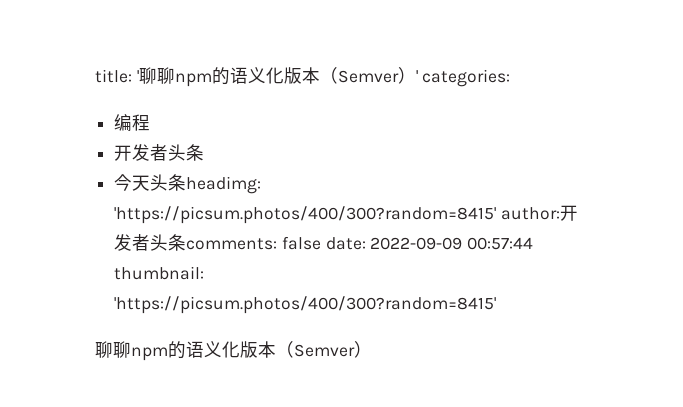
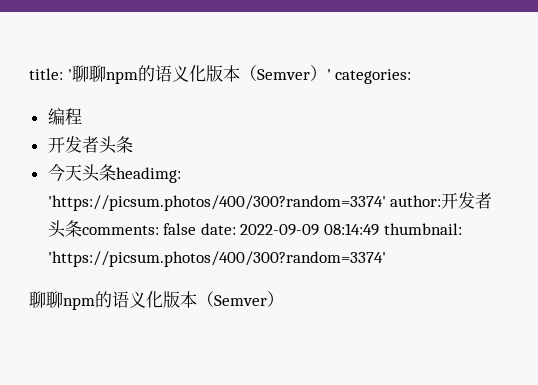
- 今天头条headimg: 'https://picsum.photos/400/300?random=8415' author:开发者头条comments: false date: 2022-09-09 00:57:44 thumbnail: 'https://picsum.photos/400/300?random=8415'
+ 今天头条headimg: 'https://picsum.photos/400/300?random=3374' author:开发者头条comments: false date: 2022-09-09 08:14:49 thumbnail: 'https://picsum.photos/400/300?random=3374'

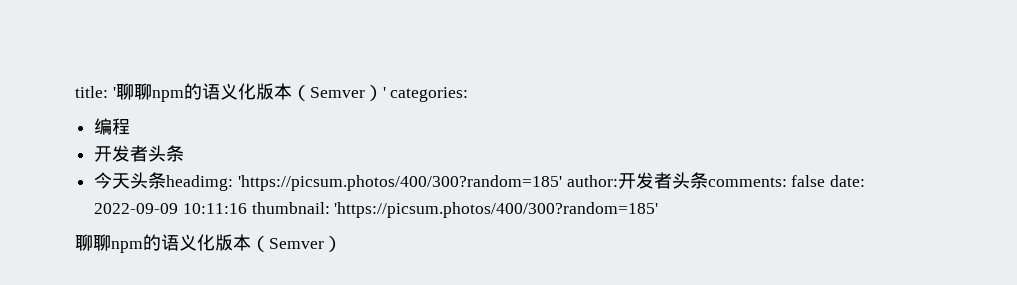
- 今天头条headimg: 'https://picsum.photos/400/300?random=3374' author:开发者头条comments: false date: 2022-09-09 08:14:49 thumbnail: 'https://picsum.photos/400/300?random=3374'
+ 今天头条headimg: 'https://picsum.photos/400/300?random=185' author:开发者头条comments: false date: 2022-09-09 10:11:16 thumbnail: 'https://picsum.photos/400/300?random=185'

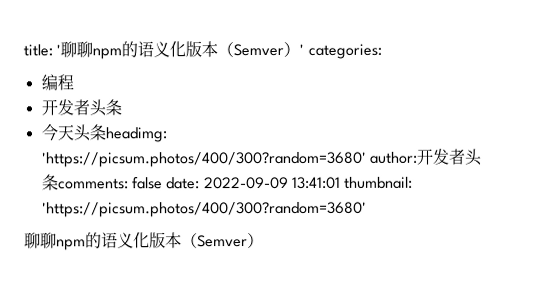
- 今天头条headimg: 'https://picsum.photos/400/300?random=185' author:开发者头条comments: false date: 2022-09-09 10:11:16 thumbnail: 'https://picsum.photos/400/300?random=185'
+ 今天头条headimg: 'https://picsum.photos/400/300?random=3680' author:开发者头条comments: false date: 2022-09-09 13:41:01 thumbnail: 'https://picsum.photos/400/300?random=3680'

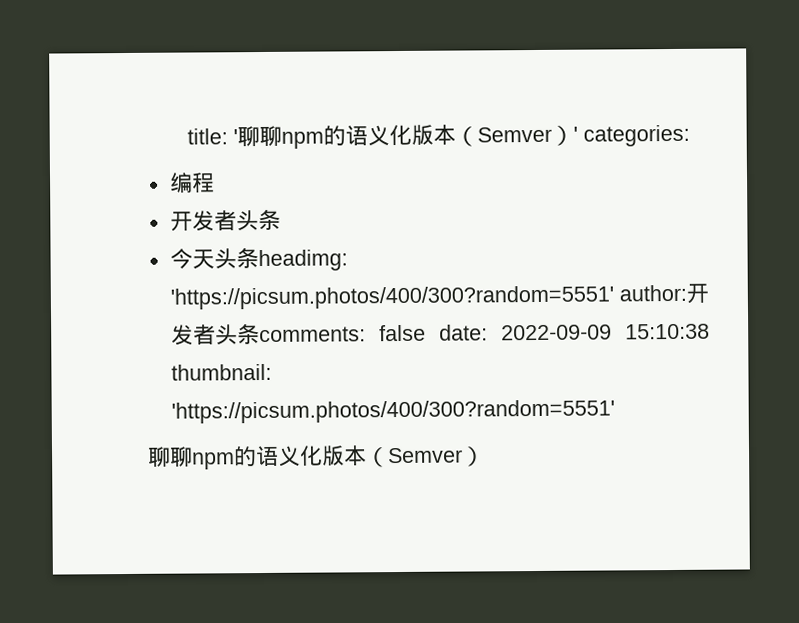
- 今天头条headimg: 'https://picsum.photos/400/300?random=3680' author:开发者头条comments: false date: 2022-09-09 13:41:01 thumbnail: 'https://picsum.photos/400/300?random=3680'
+ 今天头条headimg: 'https://picsum.photos/400/300?random=5551' author:开发者头条comments: false date: 2022-09-09 15:10:38 thumbnail: 'https://picsum.photos/400/300?random=5551'

